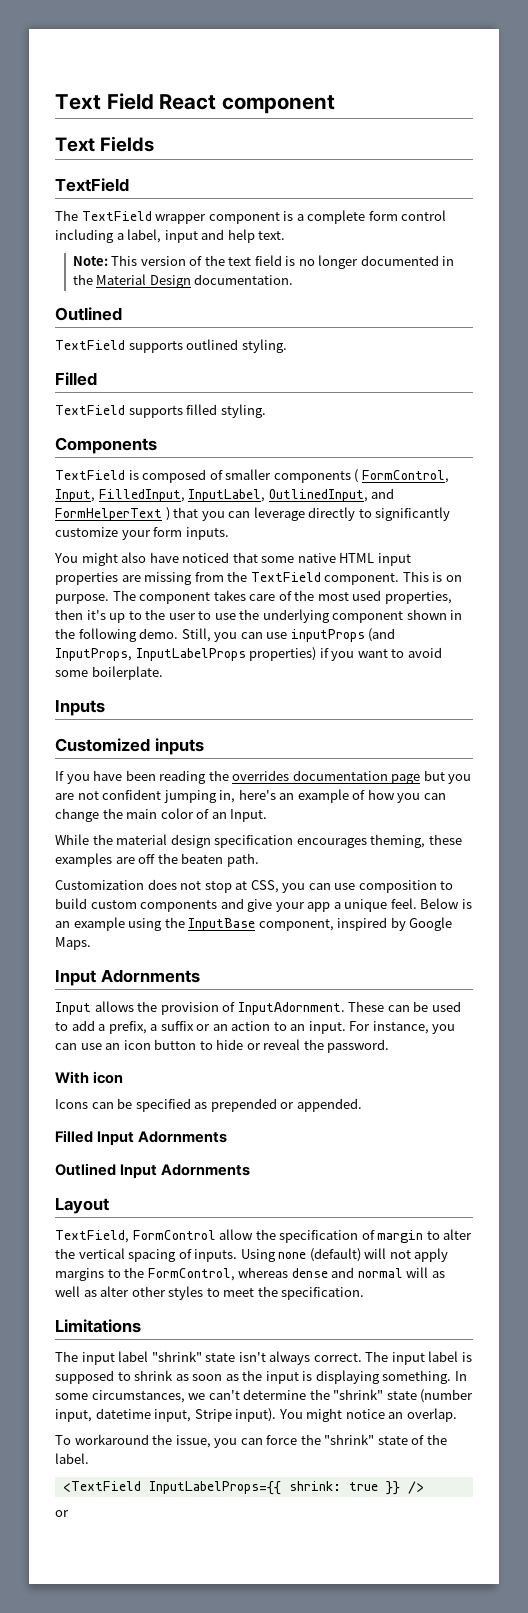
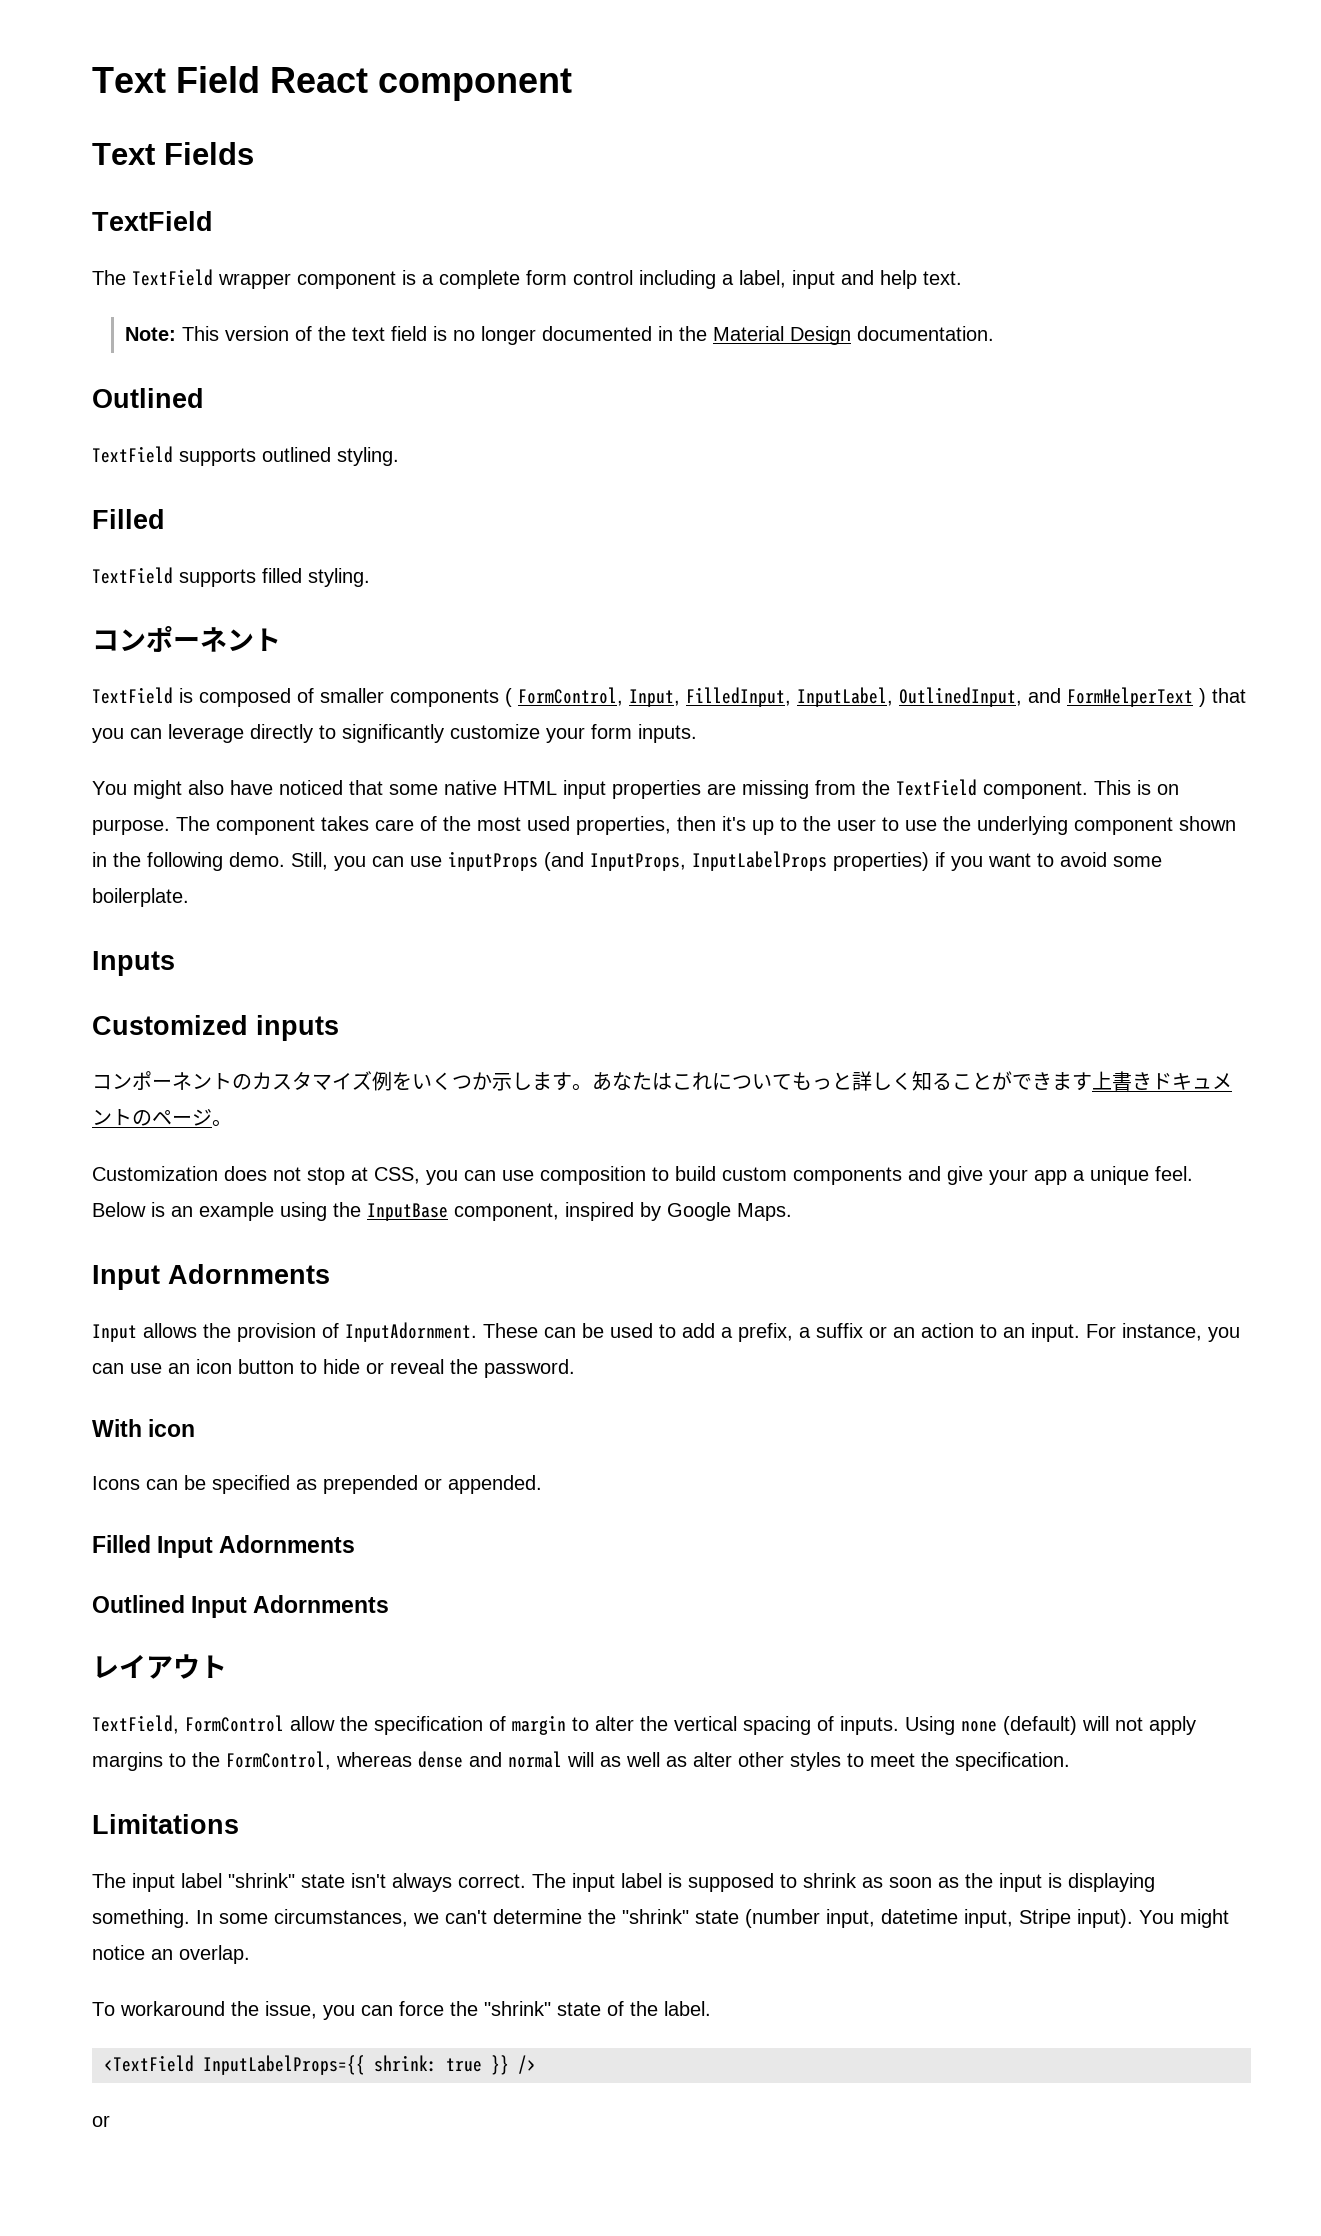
  TextField supports filled styling.
- Components
+ コンポーネント
- If you have been reading the overrides documentation page but you are not confident jumping in, here's an example of how you can change the main color of an Input.
- While the material design specification encourages theming, these examples are off the beaten path.
+ コンポーネントのカスタマイズ例をいくつか示します。あなたはこれについてもっと詳しく知ることができます上書きドキュメントのページ。
- Layout
+ レイアウト

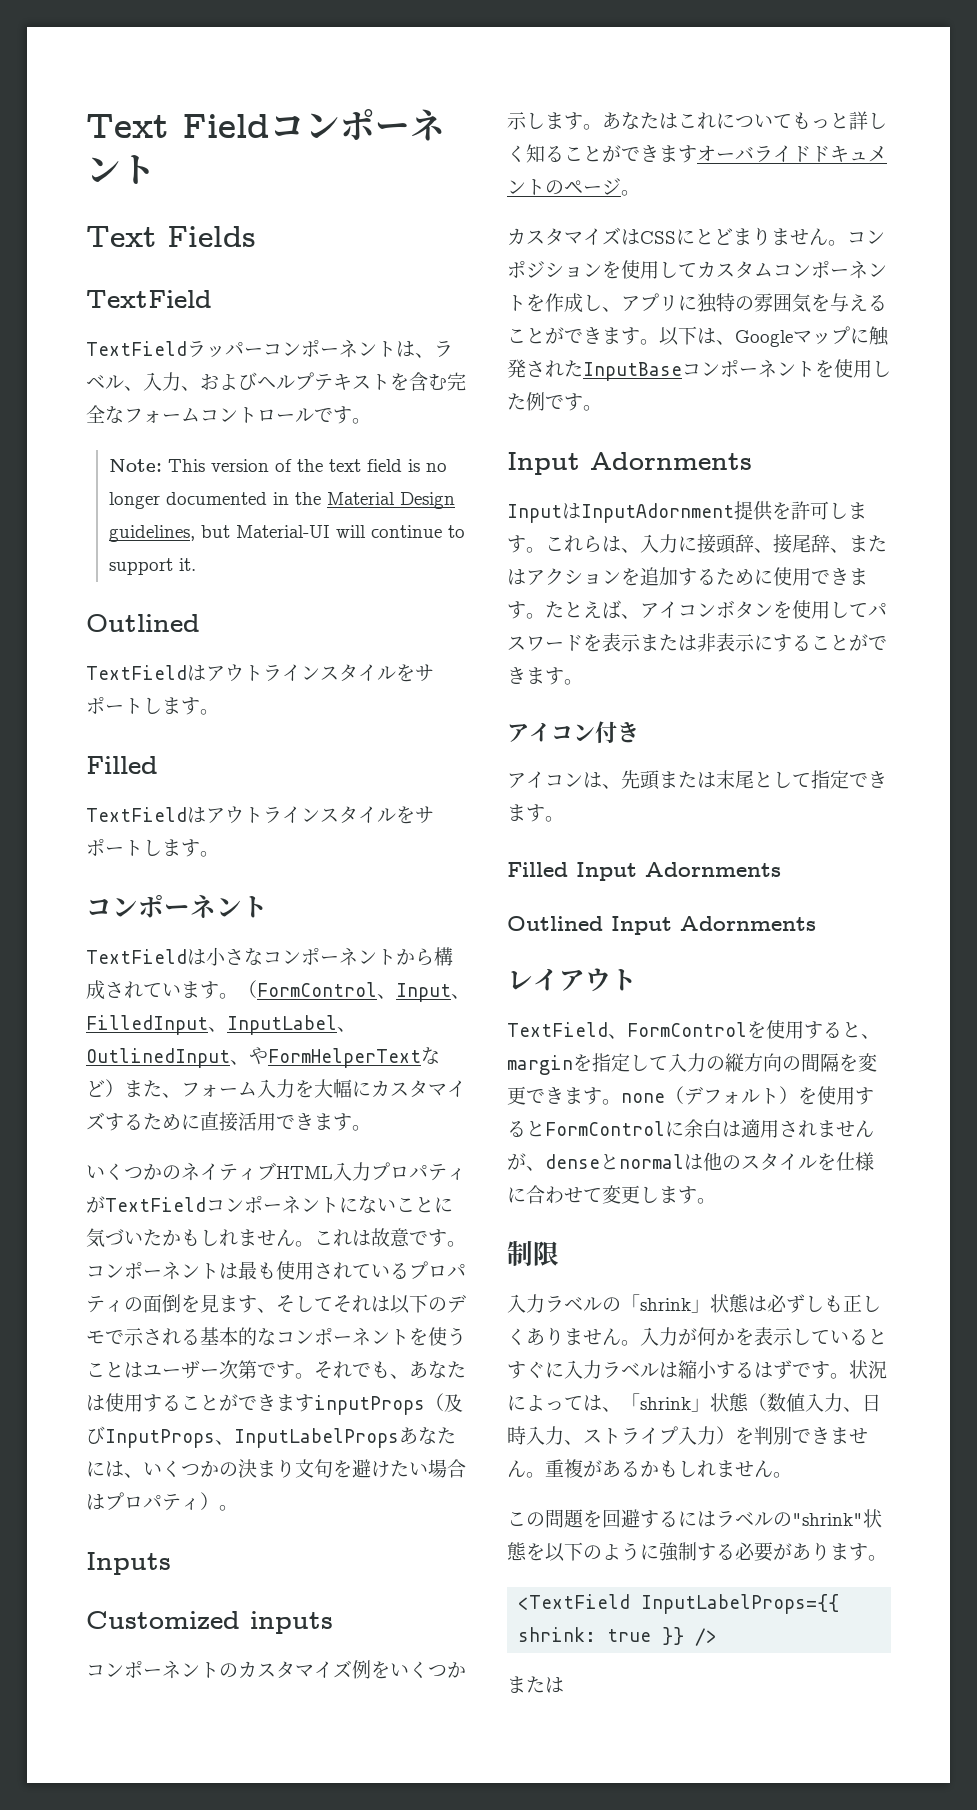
- Text Field React component
+ Text Fieldコンポーネント
- The TextField wrapper component is a complete form control including a label, input and help text.
+ TextFieldラッパーコンポーネントは、ラベル、入力、およびヘルプテキストを含む完全なフォームコントロールです。
- Note: This version of the text field is no longer documented in the Material Design documentation.
+ Note: This version of the text field is no longer documented in the Material Design guidelines, but Material-UI will continue to support it.
  Outlined
- TextField supports outlined styling.
+ TextFieldはアウトラインスタイルをサポートします。
  Filled
- TextField supports filled styling.
+ TextFieldはアウトラインスタイルをサポートします。
- TextField is composed of smaller components ( FormControl, Input, FilledInput, InputLabel, OutlinedInput, and FormHelperText ) that you can leverage directly to significantly customize your form inputs.
- You might also have noticed that some native HTML input properties are missing from the TextField component. This is on purpose. The component takes care of the most used properties, then it's up to the user to use the underlying component shown in the following demo. Still, you can use inputProps (and InputProps, InputLabelProps properties) if you want to avoid some boilerplate.
+ TextFieldは小さなコンポーネントから構成されています。（FormControl、Input、FilledInput、InputLabel、OutlinedInput、やFormHelperTextなど）また、フォーム入力を大幅にカスタマイズするために直接活用できます。
+ いくつかのネイティブHTML入力プロパティがTextFieldコンポーネントにないことに気づいたかもしれません。これは故意です。コンポーネントは最も使用されているプロパティの面倒を見ます、そしてそれは以下のデモで示される基本的なコンポーネントを使うことはユーザー次第です。それでも、あなたは使用することができますinputProps（及びInputProps、InputLabelPropsあなたには、いくつかの決まり文句を避けたい場合はプロパティ）。
- あなたはこれについてもっと詳しく知ることができます上書きドキュメントのページ。
+ あなたはこれについてもっと詳しく知ることができますオーバライドドキュメントのページ。
- Customization does not stop at CSS, you can use composition to build custom components and give your app a unique feel. Below is an example using the InputBase component, inspired by Google Maps.
+ カスタマイズはCSSにとどまりません。コンポジションを使用してカスタムコンポーネントを作成し、アプリに独特の雰囲気を与えることができます。以下は、Googleマップに触発されたInputBaseコンポーネントを使用した例です。
  Input Adornments
- Input allows the provision of InputAdornment. These can be used to add a prefix, a suffix or an action to an input. For instance, you can use an icon button to hide or reveal the password.
- With icon
- Icons can be specified as prepended or appended.
+ InputはInputAdornment提供を許可します。これらは、入力に接頭辞、接尾辞、またはアクションを追加するために使用できます。たとえば、アイコンボタンを使用してパスワードを表示または非表示にすることができます。
+ アイコン付き
+ アイコンは、先頭または末尾として指定できます。
- TextField, FormControl allow the specification of margin to alter the vertical spacing of inputs. Using none (default) will not apply margins to the FormControl, whereas dense and normal will as well as alter other styles to meet the specification.
- Limitations
- The input label "shrink" state isn't always correct. The input label is supposed to shrink as soon as the input is displaying something. In some circumstances, we can't determine the "shrink" state (number input, datetime input, Stripe input). You might notice an overlap.
- To workaround the issue, you can force the "shrink" state of the label.
+ TextField、FormControlを使用すると、marginを指定して入力の縦方向の間隔を変更できます。none（デフォルト）を使用するとFormControlに余白は適用されませんが、denseとnormalは他のスタイルを仕様に合わせて変更します。
+ 制限
+ 入力ラベルの「shrink」状態は必ずしも正しくありません。入力が何かを表示しているとすぐに入力ラベルは縮小するはずです。状況によっては、「shrink」状態（数値入力、日時入力、ストライプ入力）を判別できません。重複があるかもしれません。
+ この問題を回避するにはラベルの"shrink"状態を以下のように強制する必要があります。
  <TextField InputLabelProps={{ shrink: true }} />
- or
+ または

